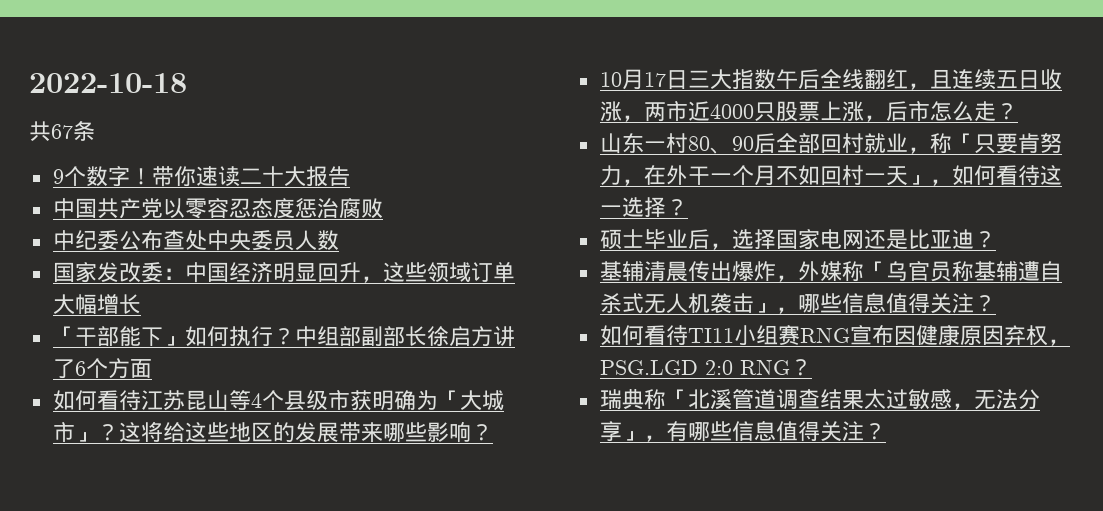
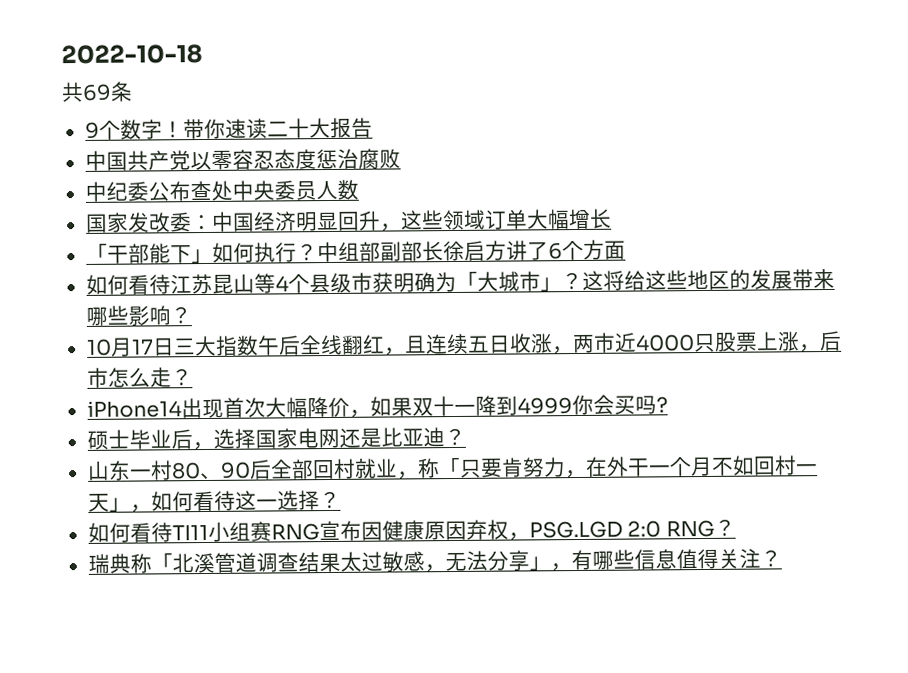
- 共67条
+ 共69条
+ iPhone14出现首次大幅降价，如果双十一降到4999你会买吗?
+ 硕士毕业后，选择国家电网还是比亚迪？
- 硕士毕业后，选择国家电网还是比亚迪？
- 基辅清晨传出爆炸，外媒称「乌官员称基辅遭自杀式无人机袭击」，哪些信息值得关注？

